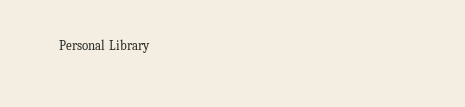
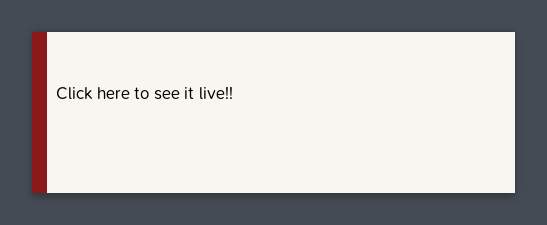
- Personal Library
+ Click here to see it live!!

